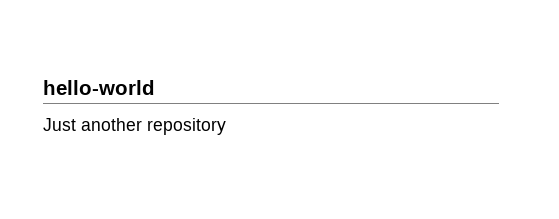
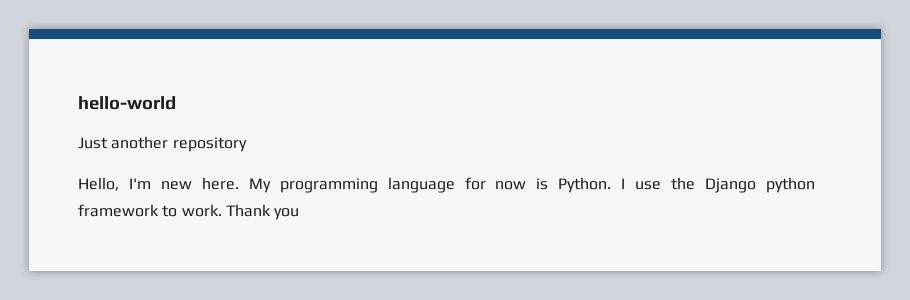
+ Hello, I'm new here. My programming language for now is Python. I use the Django python framework to work. Thank you

